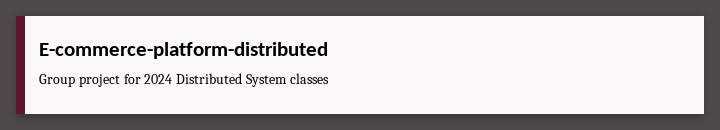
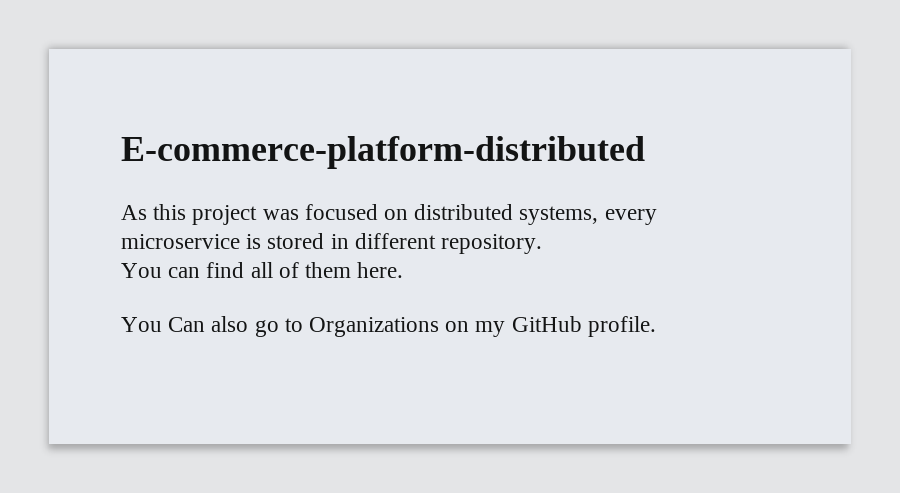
- Group project for 2024 Distributed System classes
+ As this project was focused on distributed systems, every microservice is stored in different repository.
+ You can find all of them here.
+ You Can also go to Organizations on my GitHub profile.

